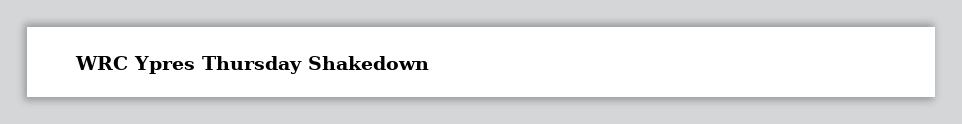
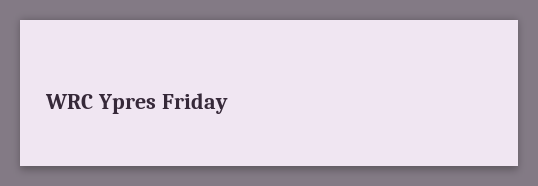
- WRC Ypres Thursday Shakedown
+ WRC Ypres Friday

